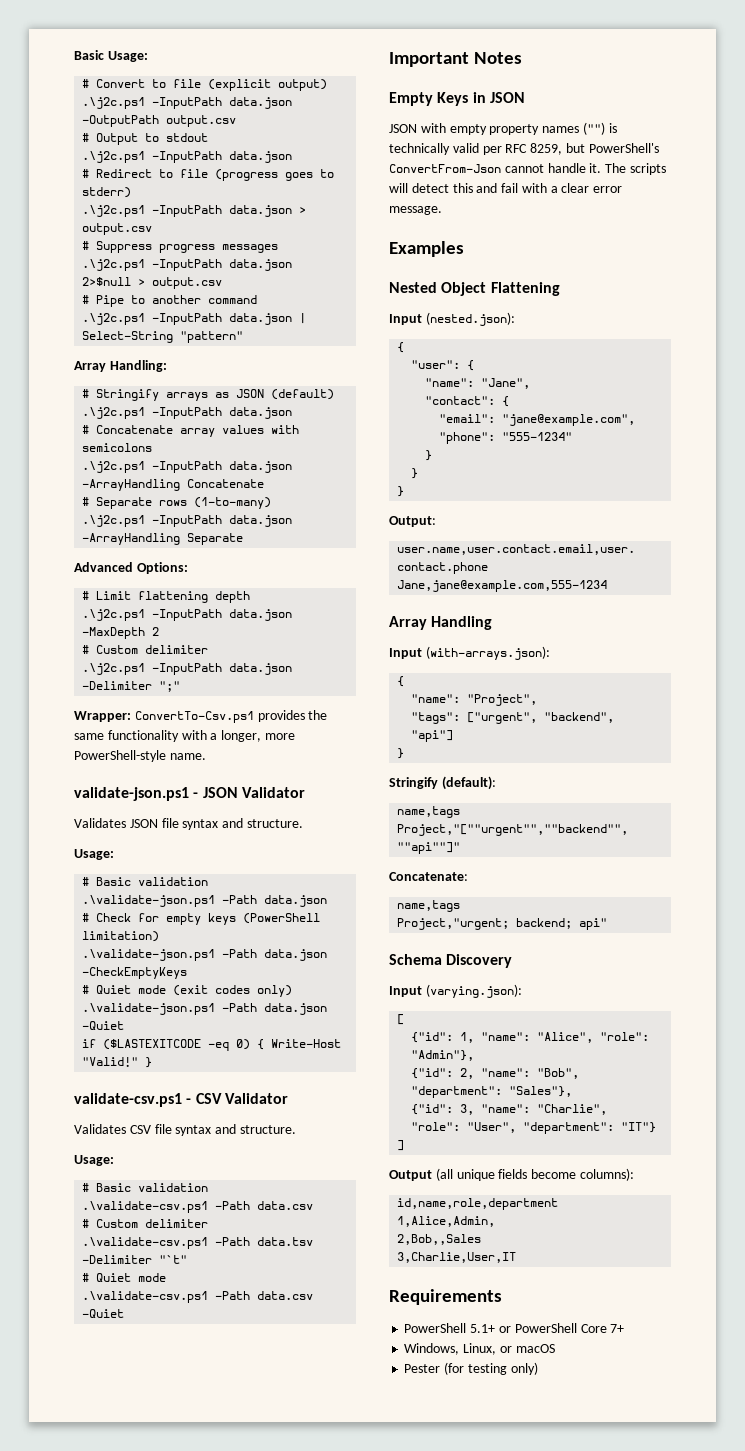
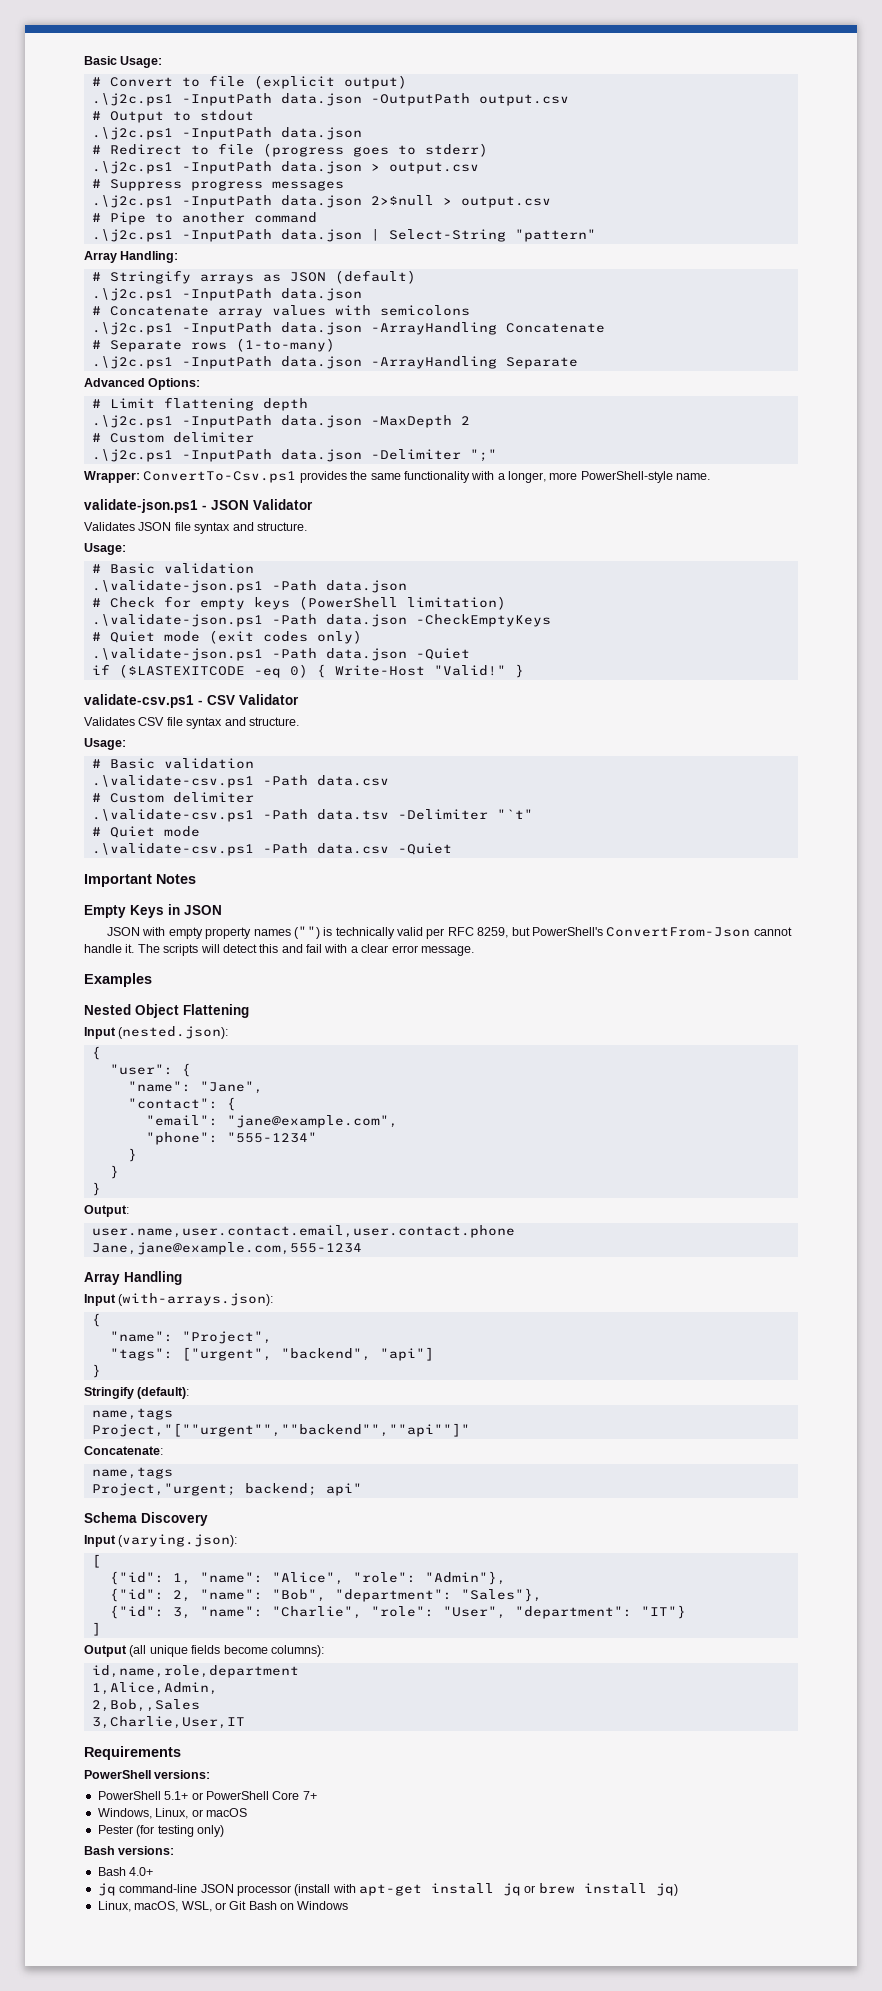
+ PowerShell versions:
+ Bash versions:
+ Bash 4.0+
+ jq command-line JSON processor (install with apt-get install jq or brew install jq)
+ Linux, macOS, WSL, or Git Bash on Windows

